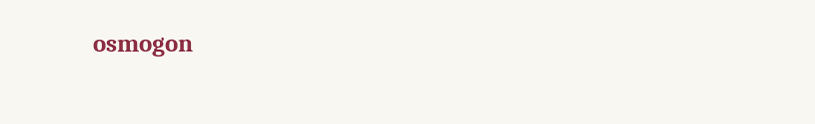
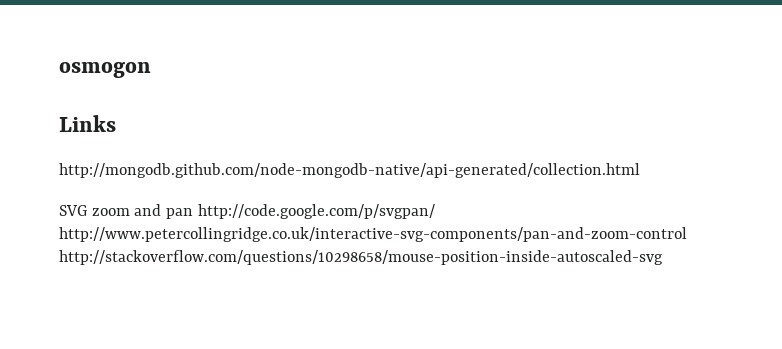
+ Links
+ http://mongodb.github.com/node-mongodb-native/api-generated/collection.html
+ SVG zoom and pan http://code.google.com/p/svgpan/ http://www.petercollingridge.co.uk/interactive-svg-components/pan-and-zoom-control http://stackoverflow.com/questions/10298658/mouse-position-inside-autoscaled-svg

